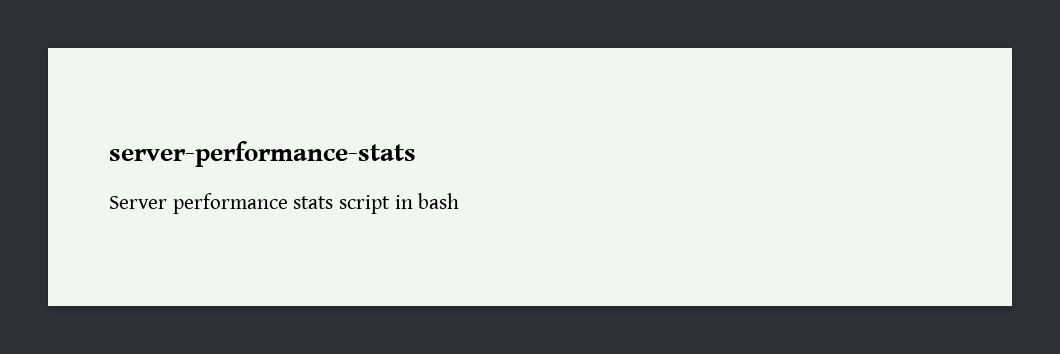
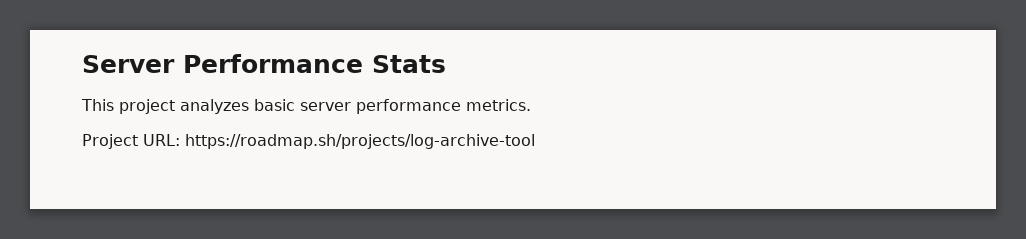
- server-performance-stats
- Server performance stats script in bash
+ Server Performance Stats
+ This project analyzes basic server performance metrics.
+ Project URL: https://roadmap.sh/projects/log-archive-tool

